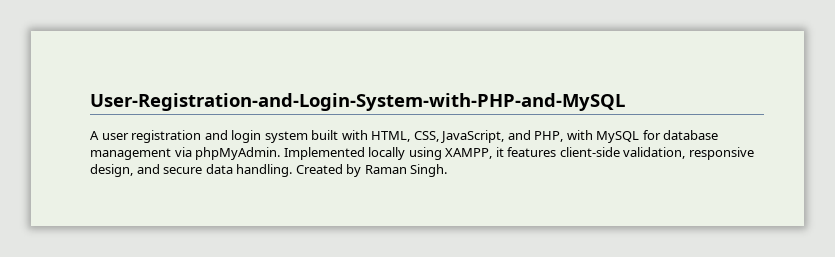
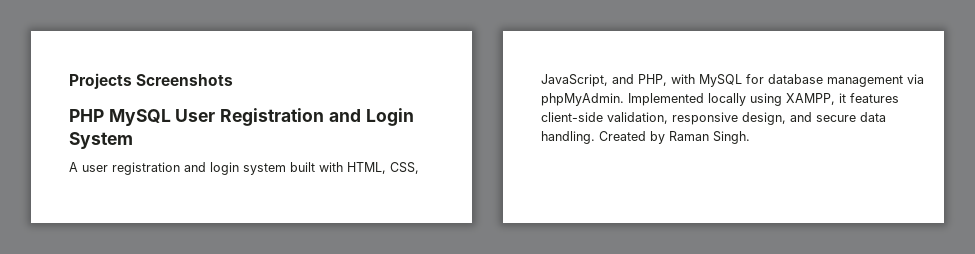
- User-Registration-and-Login-System-with-PHP-and-MySQL
+ Projects Screenshots
+ PHP MySQL User Registration and Login System

